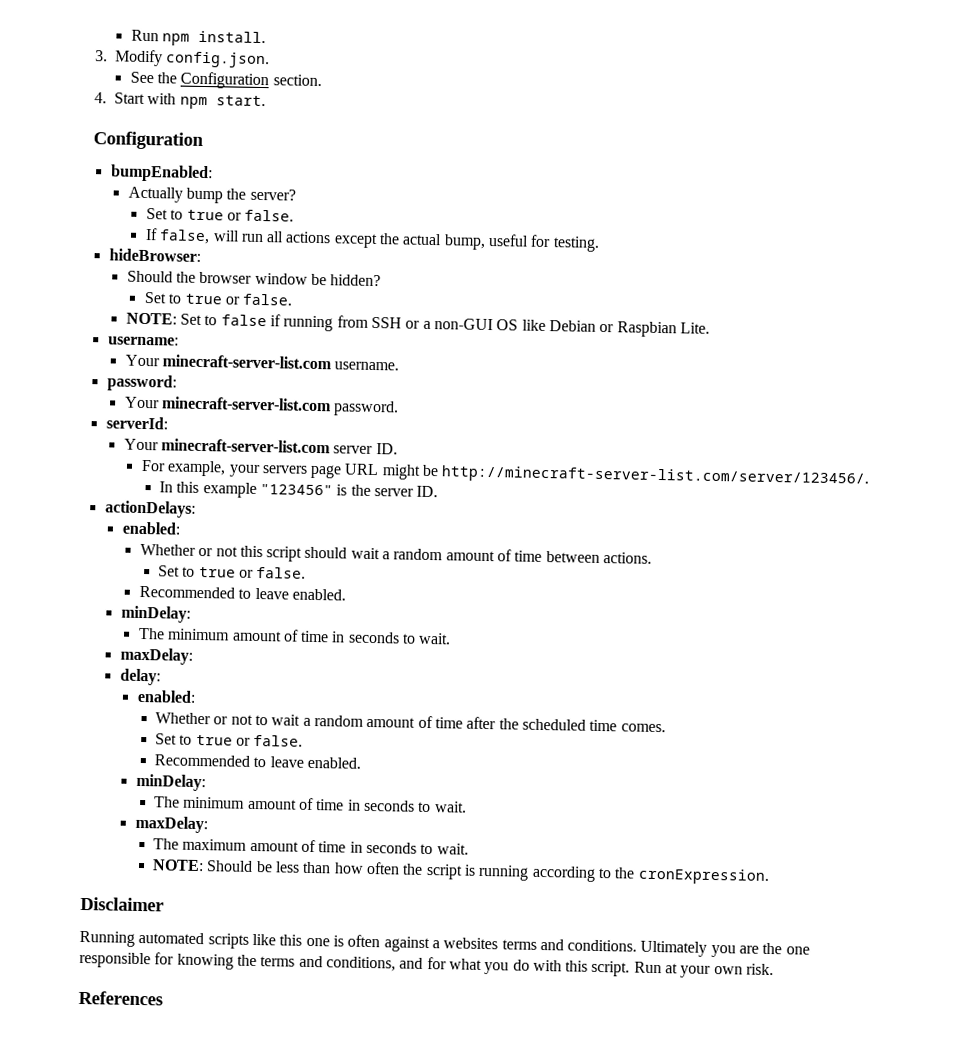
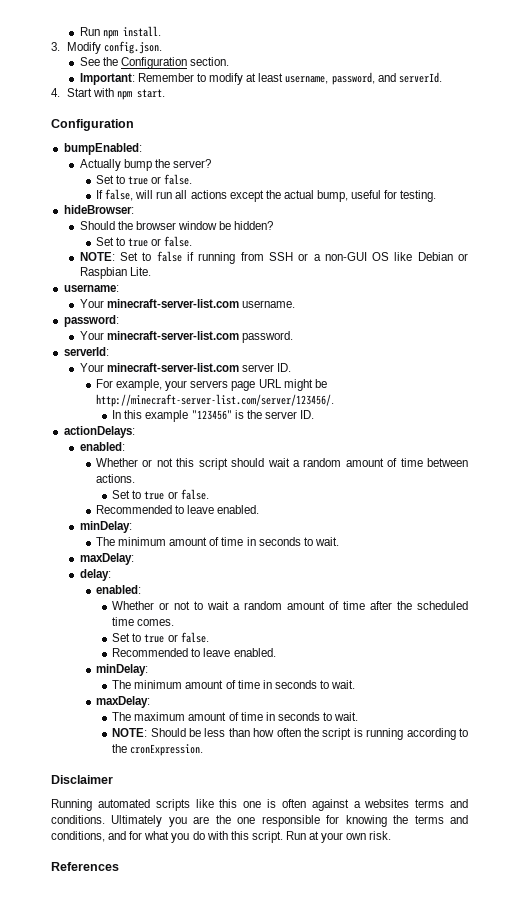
+ Important: Remember to modify at least username, password, and serverId.

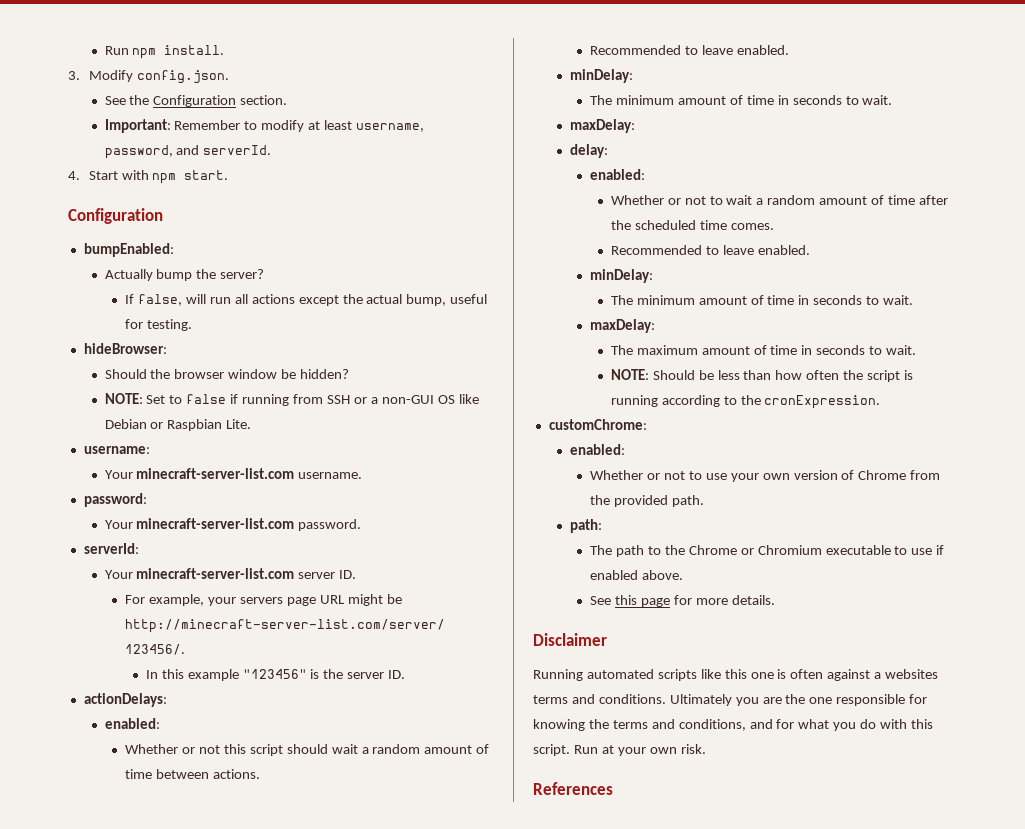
  Actually bump the server?
- Set to true or false.
  Should the browser window be hidden?
- Set to true or false.
  Whether or not this script should wait a random amount of time between actions.
- Set to true or false.
  Whether or not to wait a random amount of time after the scheduled time comes.
- Set to true or false.
+ customChrome:
+ enabled:
+ Whether or not to use your own version of Chrome from the provided path.
+ path:
+ The path to the Chrome or Chromium executable to use if enabled above.
+ See this page for more details.

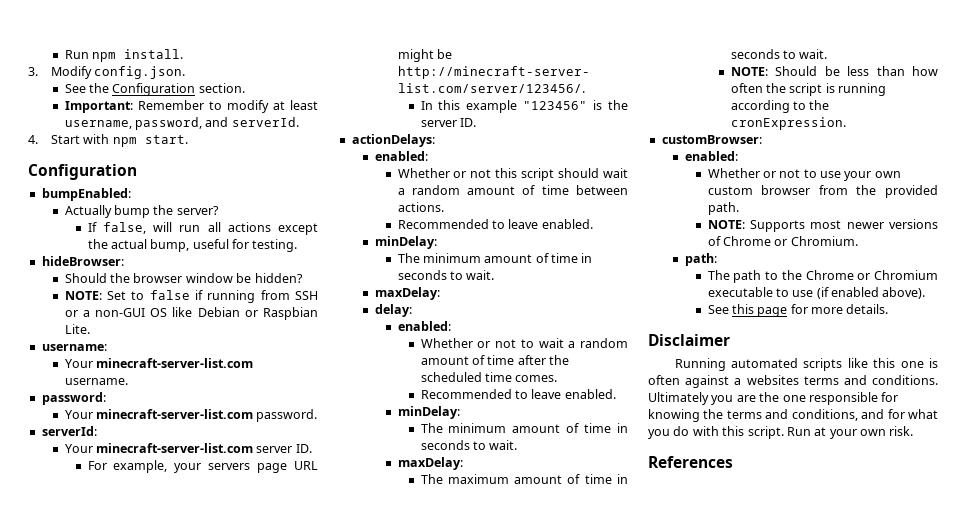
- customChrome:
+ customBrowser:
- Whether or not to use your own version of Chrome from the provided path.
+ Whether or not to use your own custom browser from the provided path.
+ NOTE: Supports most newer versions of Chrome or Chromium.
- The path to the Chrome or Chromium executable to use if enabled above.
+ The path to the Chrome or Chromium executable to use (if enabled above).

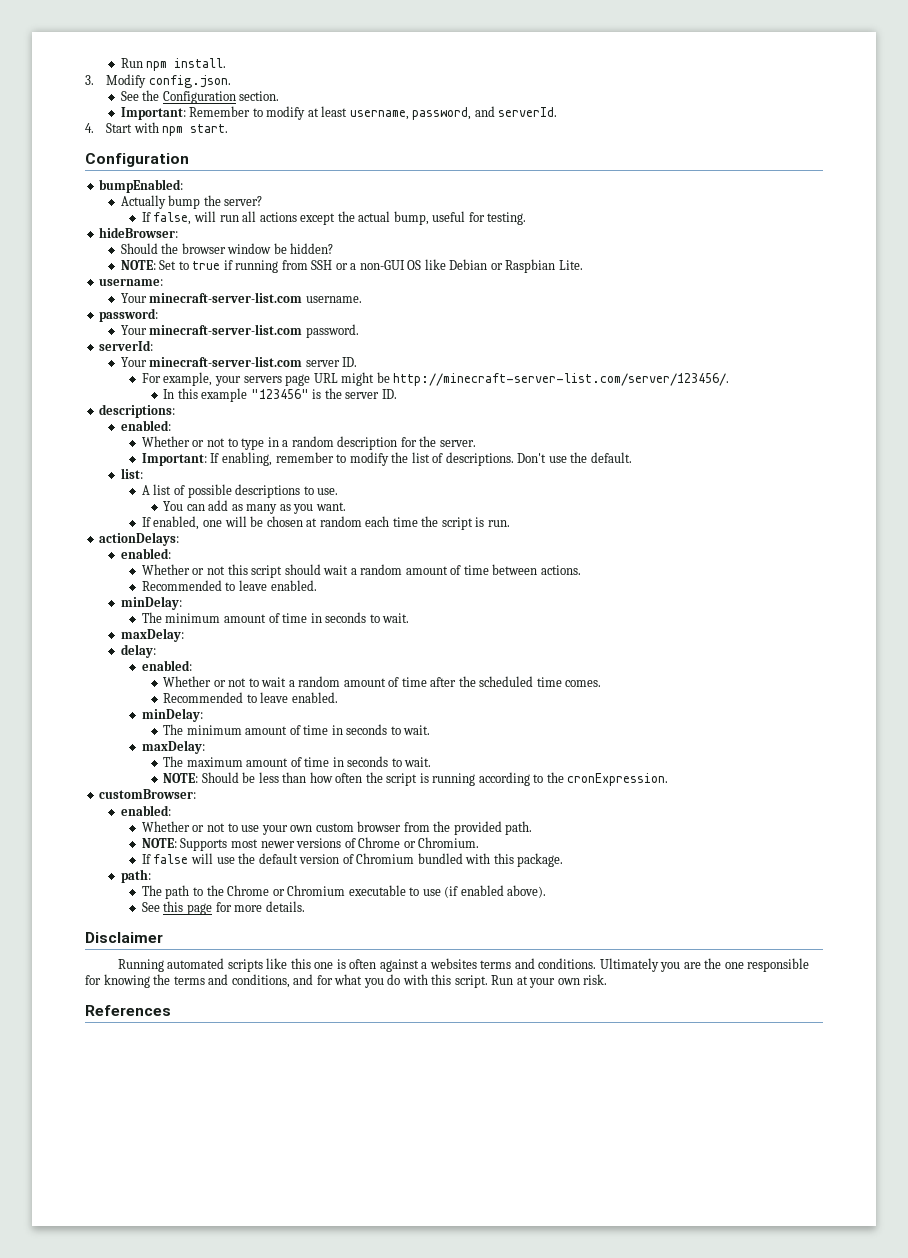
- NOTE: Set to false if running from SSH or a non-GUI OS like Debian or Raspbian Lite.
+ NOTE: Set to true if running from SSH or a non-GUI OS like Debian or Raspbian Lite.
+ descriptions:
+ enabled:
+ Whether or not to type in a random description for the server.
+ Important: If enabling, remember to modify the list of descriptions. Don't use the default.
+ list:
+ A list of possible descriptions to use.
+ You can add as many as you want.
+ If enabled, one will be chosen at random each time the script is run.
+ If false will use the default version of Chromium bundled with this package.

